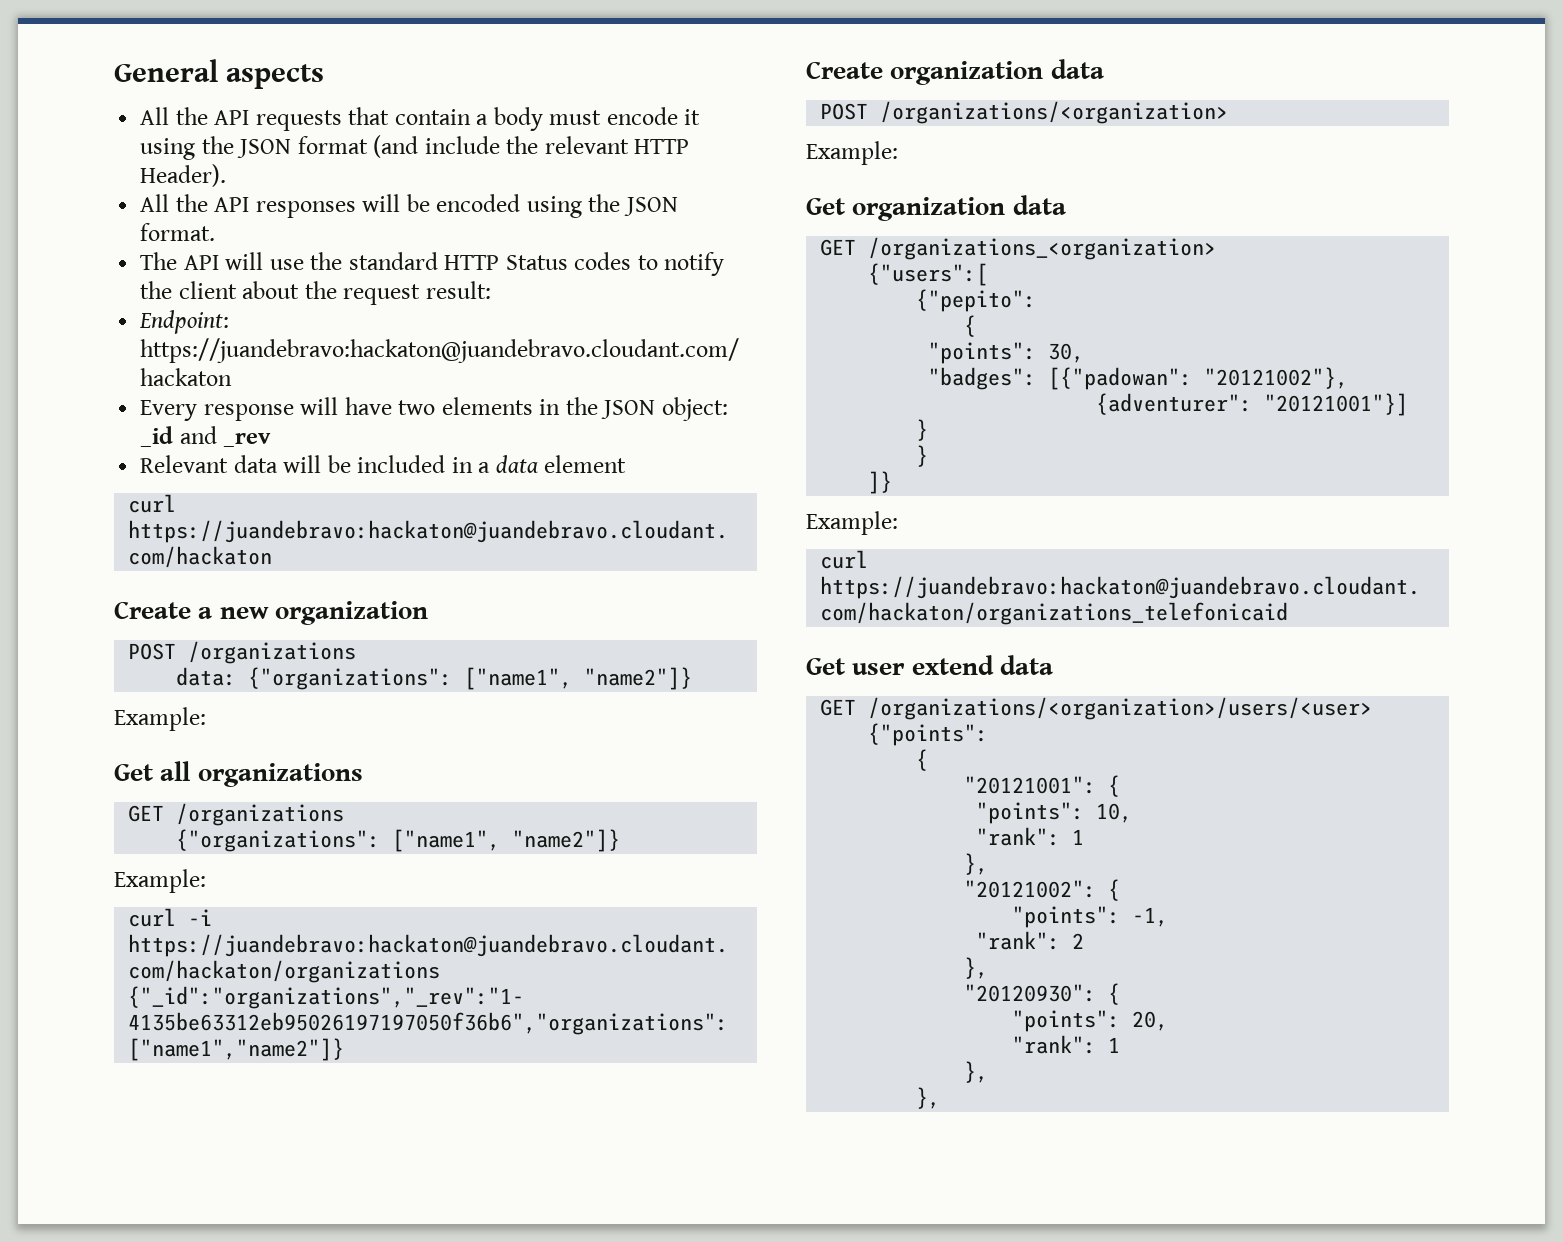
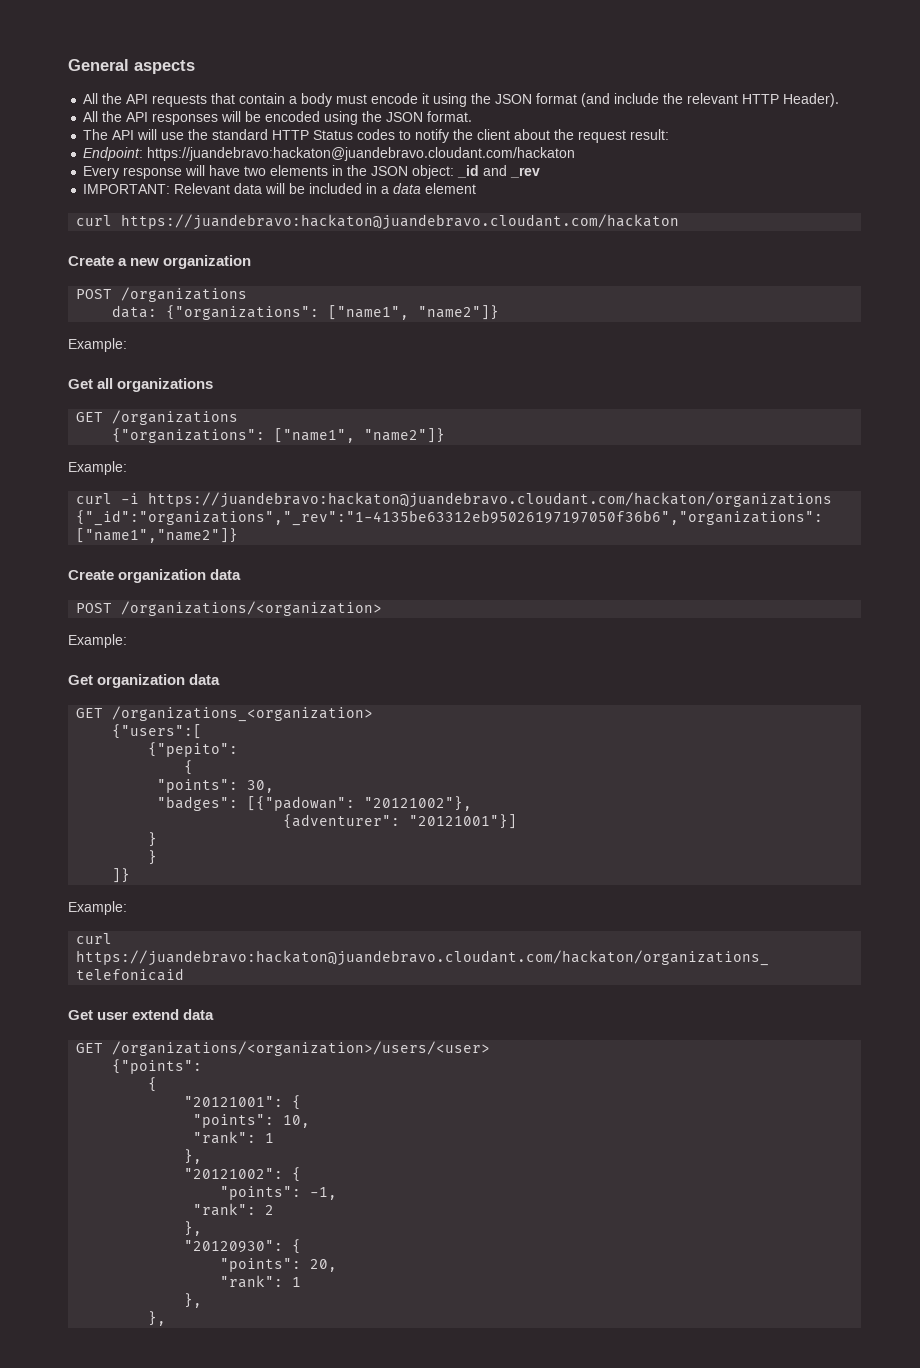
- Relevant data will be included in a data element
+ IMPORTANT: Relevant data will be included in a data element

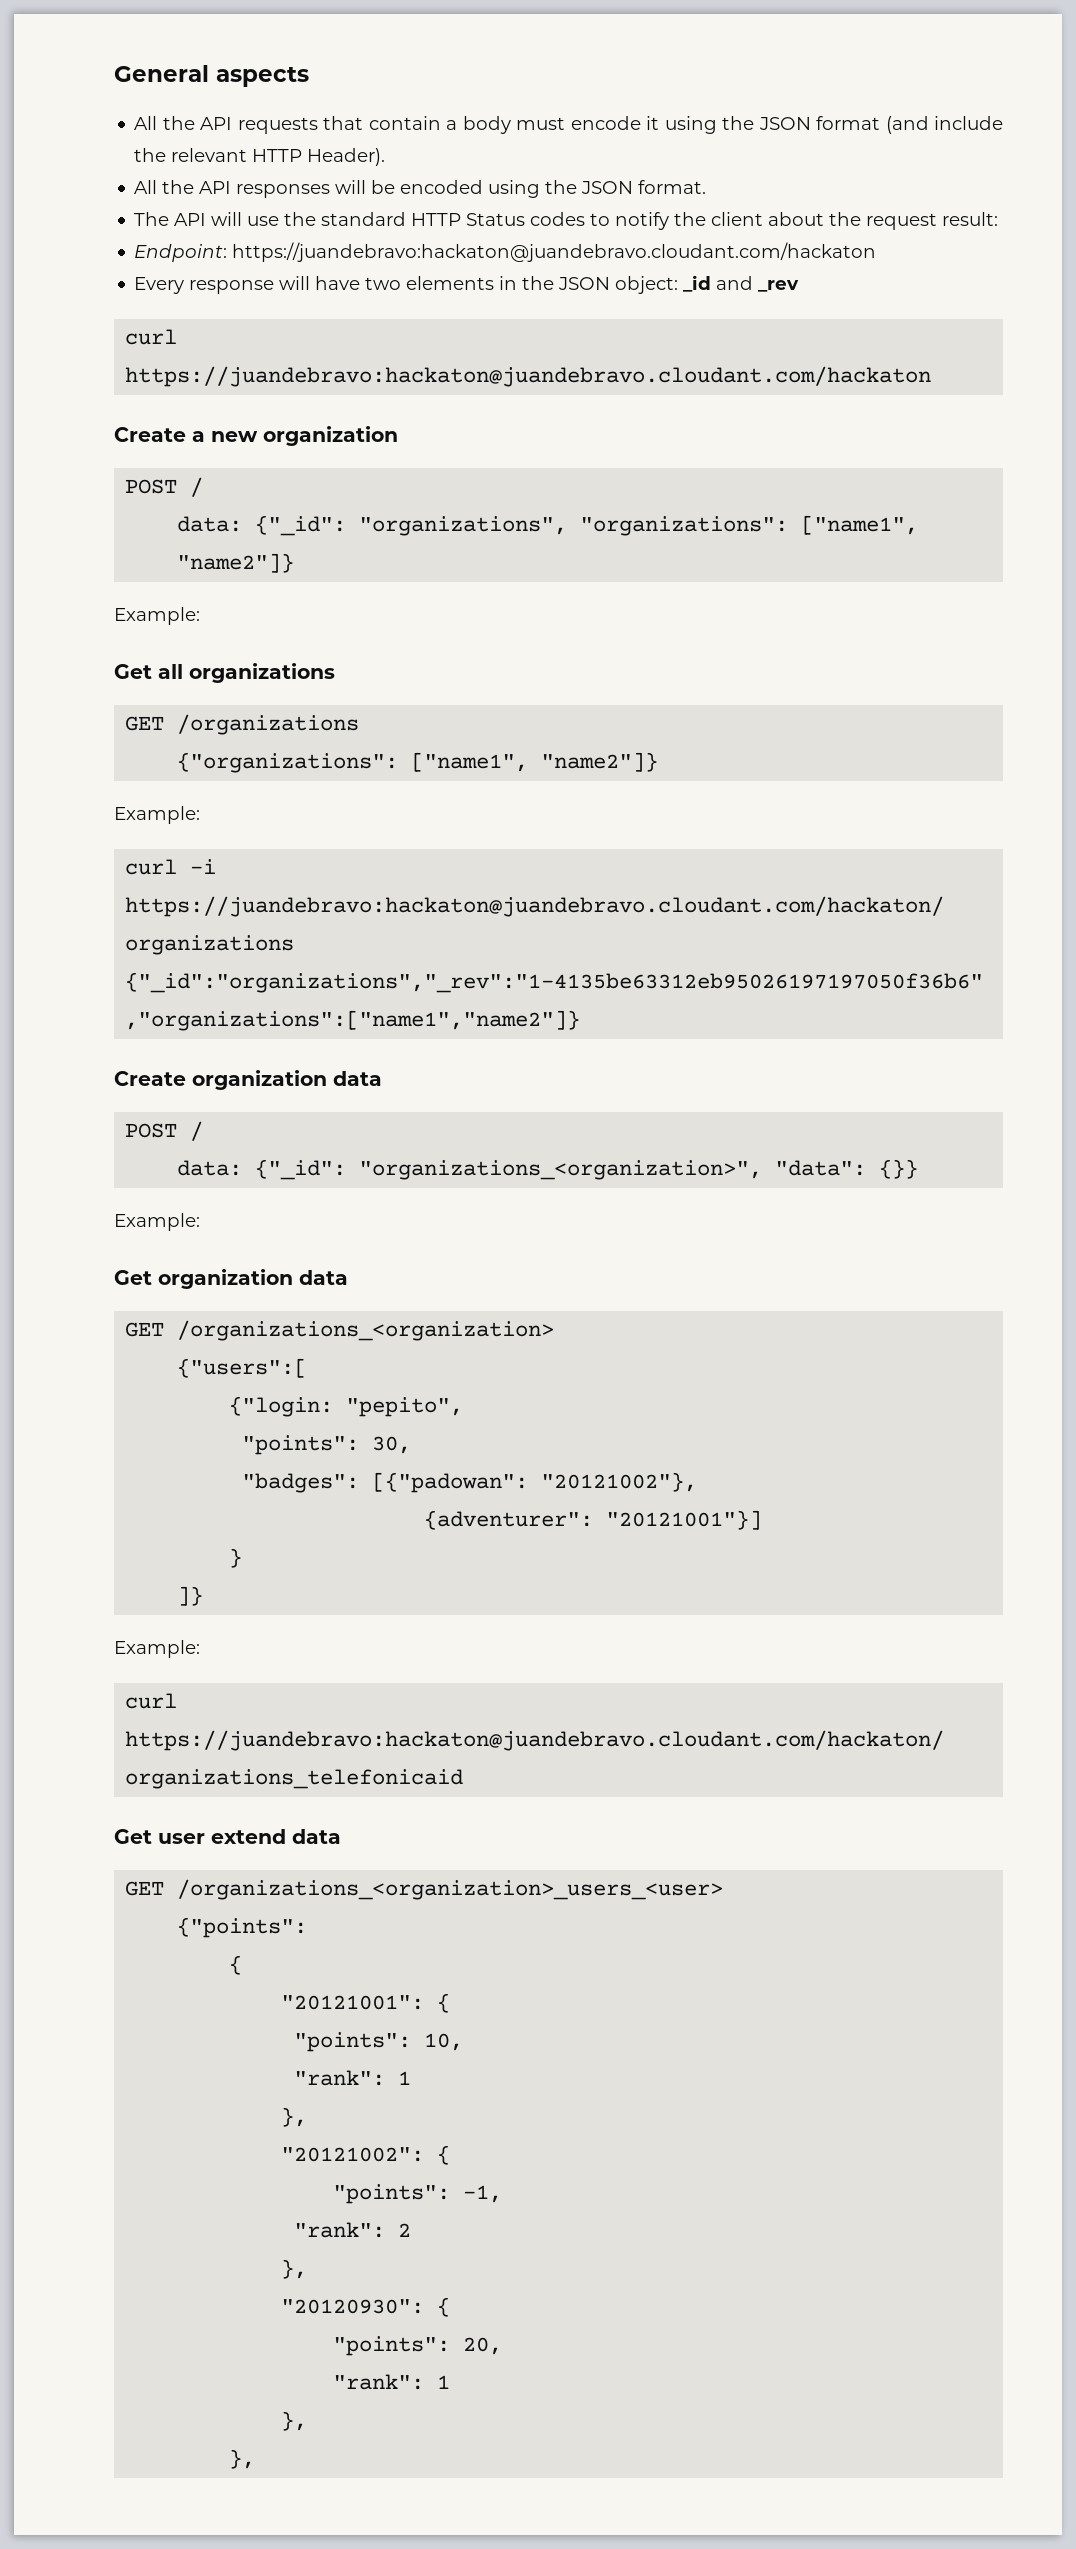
- IMPORTANT: Relevant data will be included in a data element
  Create a new organization
- POST /organizations
- data: {"organizations": ["name1", "name2"]}
+ POST /
+ data: {"_id": "organizations", "organizations": ["name1", "name2"]}
  Create organization data
- POST /organizations/<organization>
+ POST /
+ data: {"_id": "organizations_<organization>", "data": {}}
- {"pepito":
- {
+ {"login: "pepito",
  {adventurer": "20121001"}]
- }
- GET /organizations/<organization>/users/<user>
+ GET /organizations_<organization>_users_<user>

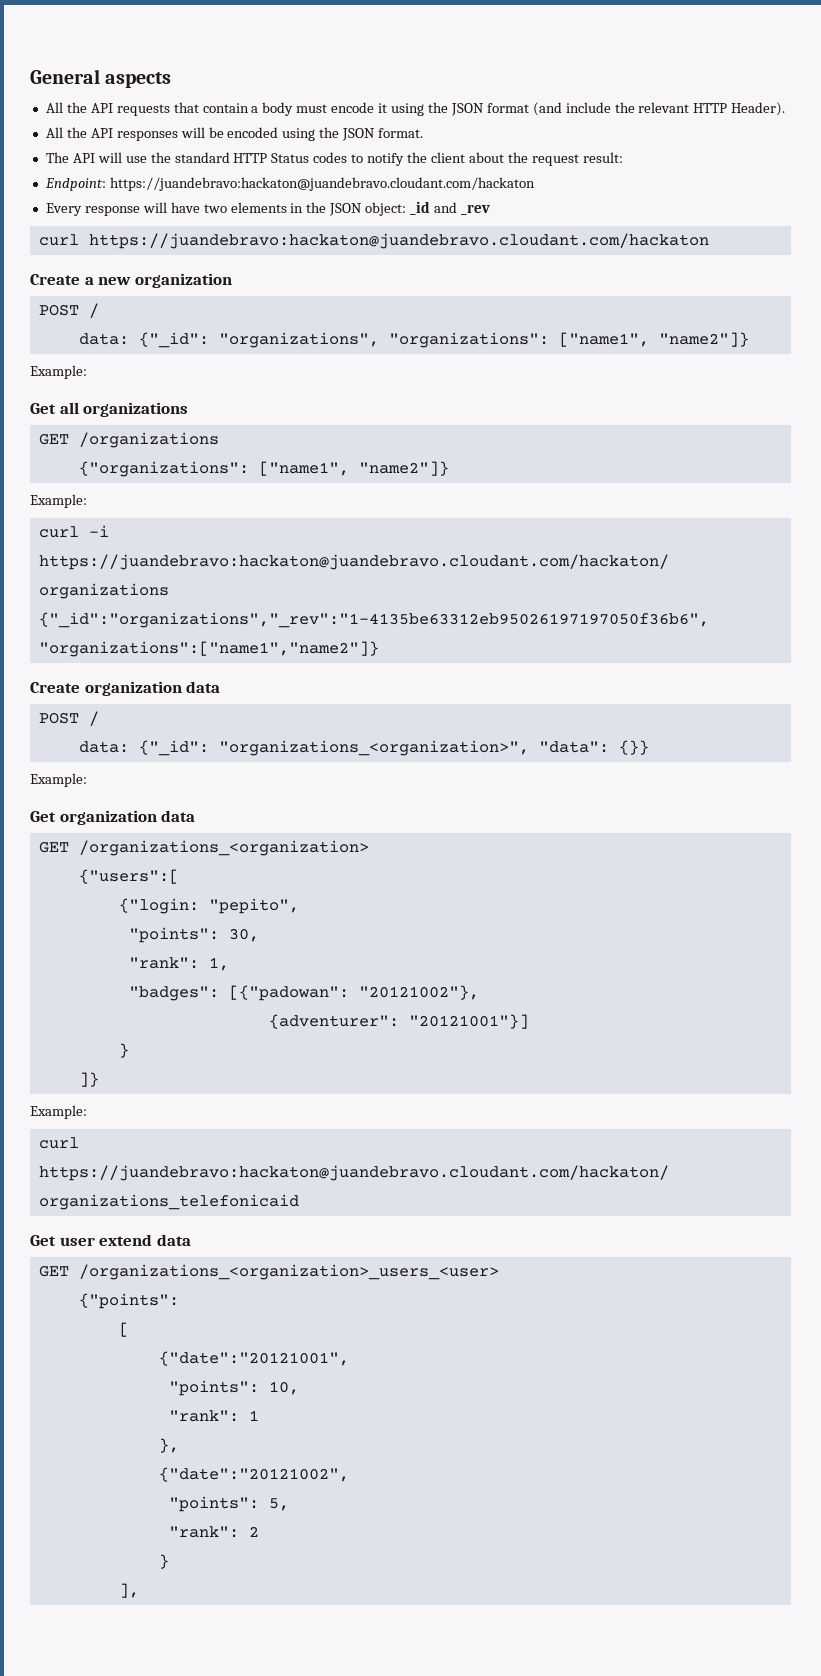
+ "rank": 1,
  {"points":
- {
- "20121001": {
+ [
+ {"date":"20121001",
- "20121002": {
- "points": -1,
+ {"date":"20121002",
+ "points": 5,
  "rank": 2
- },
- "20120930": {
- "points": 20,
- "rank": 1
- },
- },
+ }
+ ],

